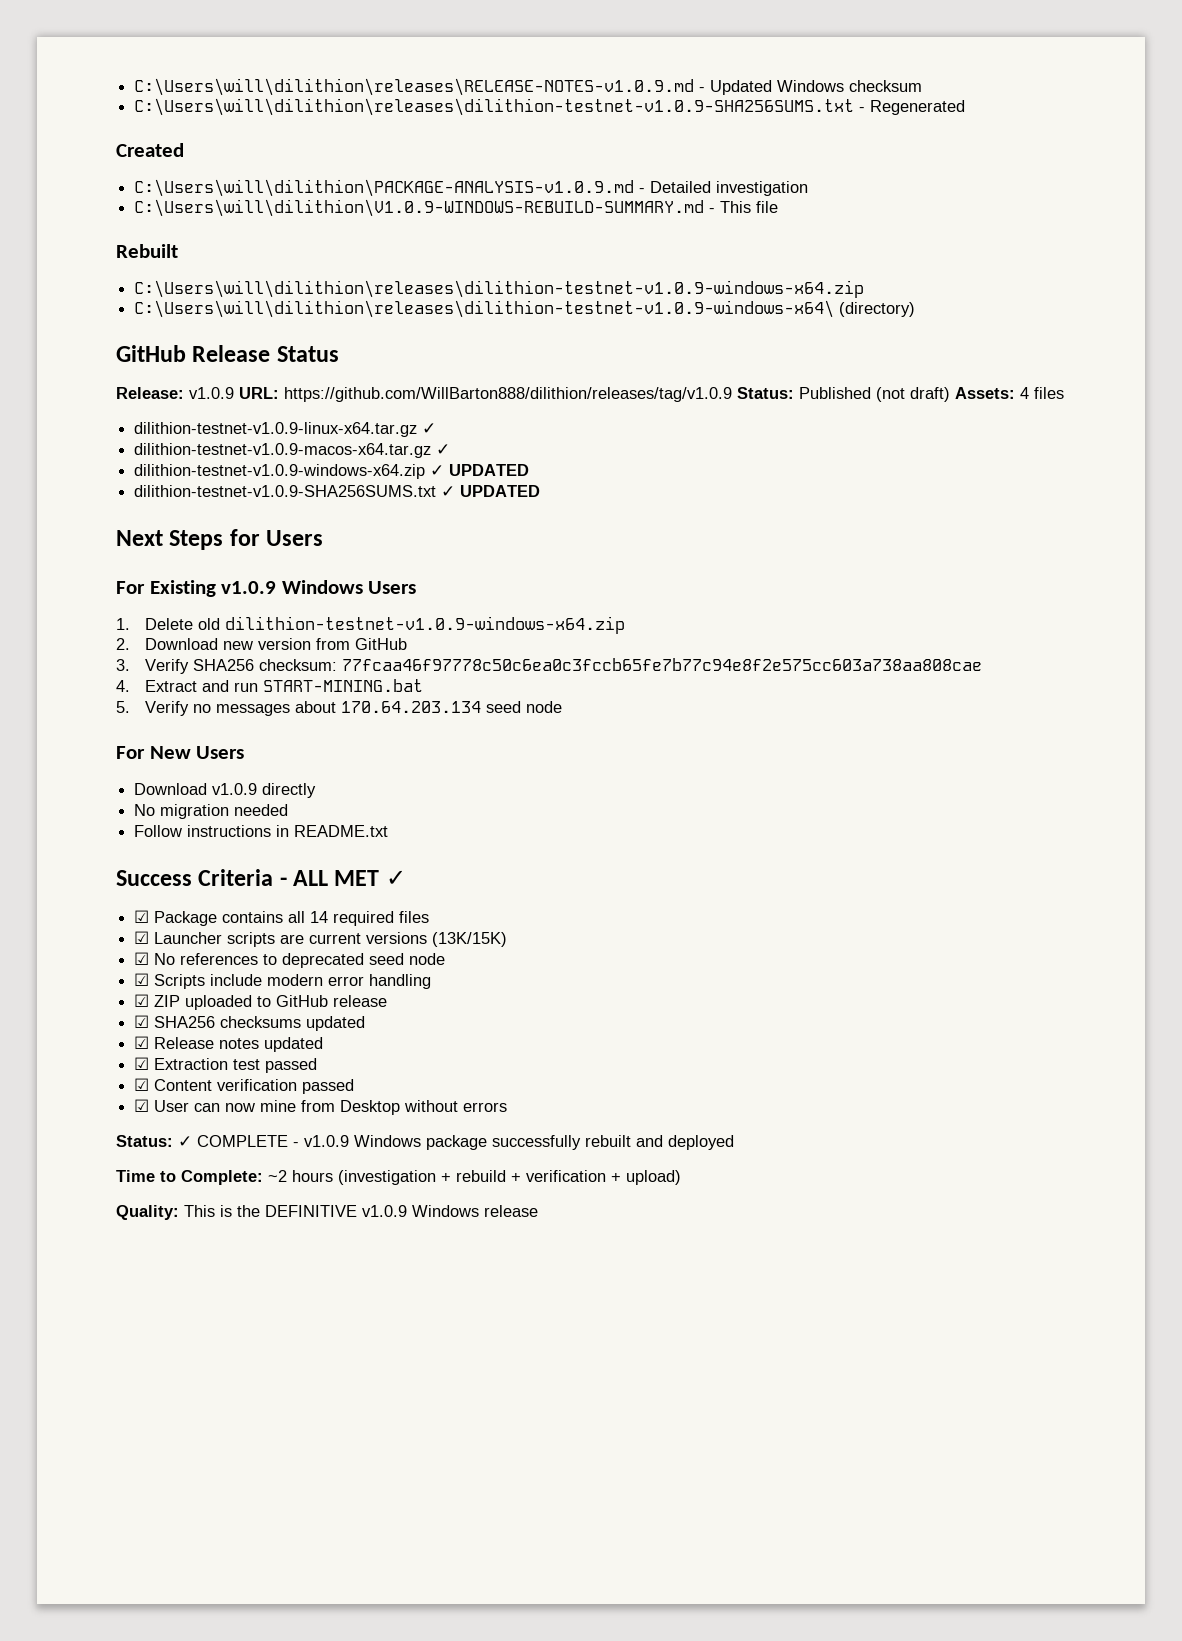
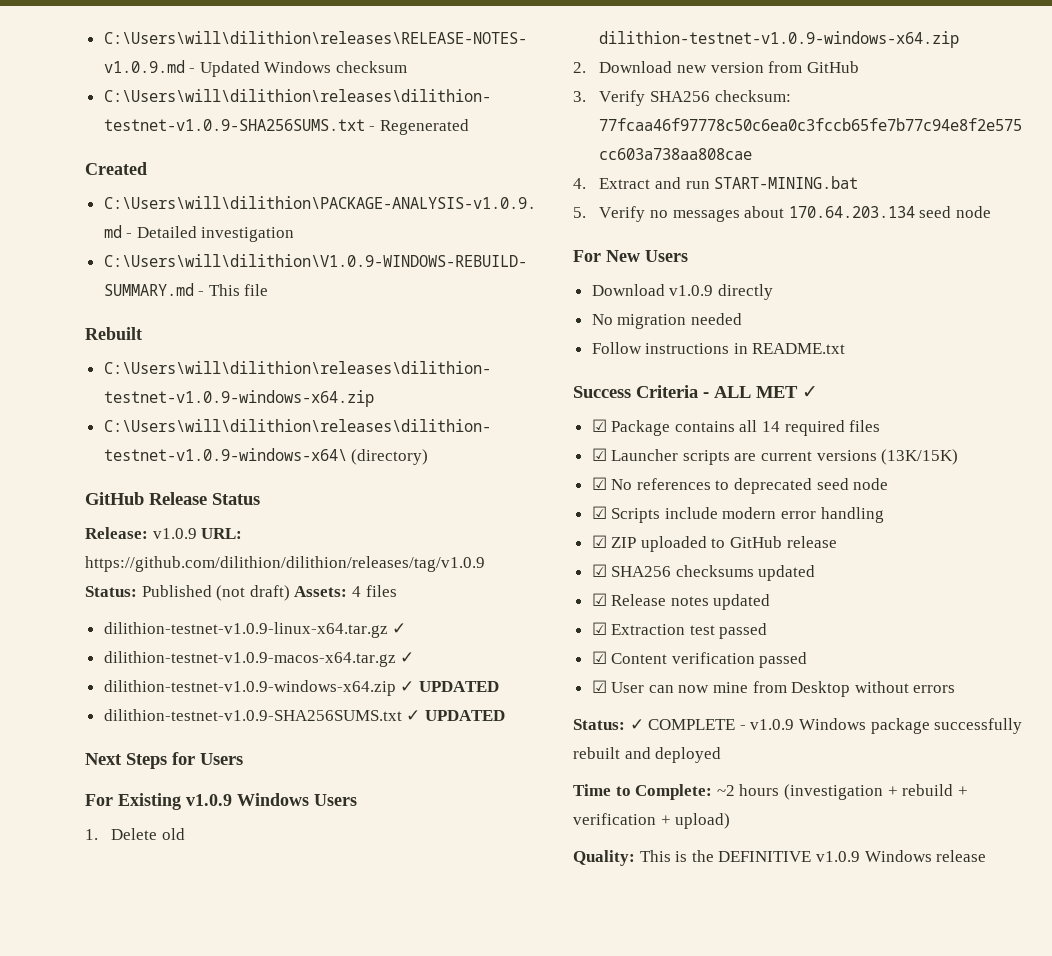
- Release: v1.0.9 URL: https://github.com/WillBarton888/dilithion/releases/tag/v1.0.9 Status: Published (not draft) Assets: 4 files
+ Release: v1.0.9 URL: https://github.com/dilithion/dilithion/releases/tag/v1.0.9 Status: Published (not draft) Assets: 4 files

